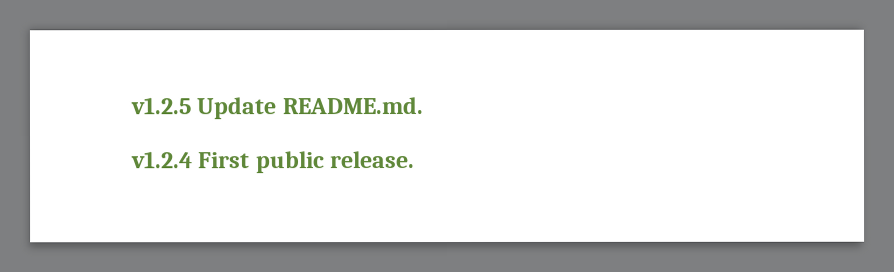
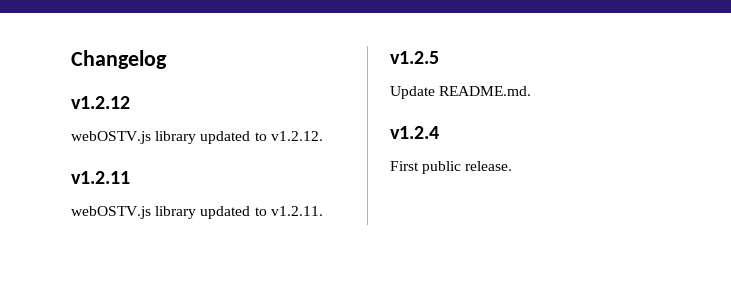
+ Changelog
+ v1.2.12
+ webOSTV.js library updated to v1.2.12.
+ v1.2.11
+ webOSTV.js library updated to v1.2.11.
- v1.2.5 Update README.md.
+ v1.2.5
+ Update README.md.
- v1.2.4 First public release.
+ v1.2.4
+ First public release.

